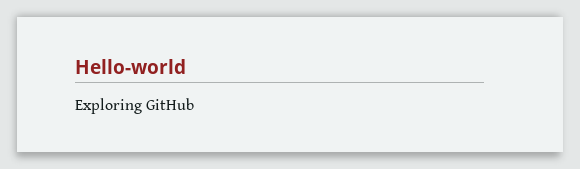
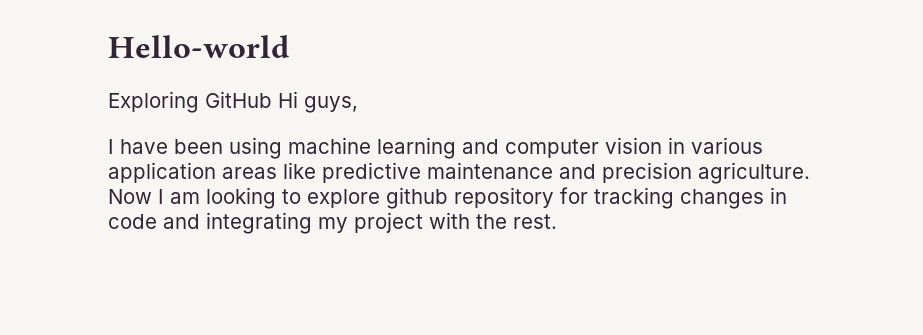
- Exploring GitHub
+ Exploring GitHub Hi guys,
+ I have been using machine learning and computer vision in various application areas like predictive maintenance and precision agriculture. Now I am looking to explore github repository for tracking changes in code and integrating my project with the rest.

